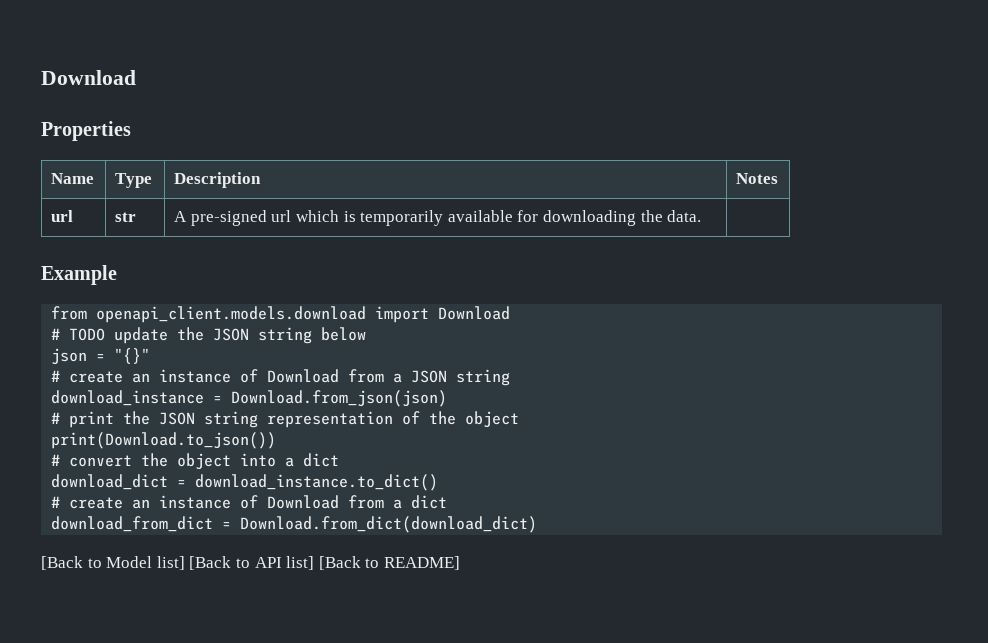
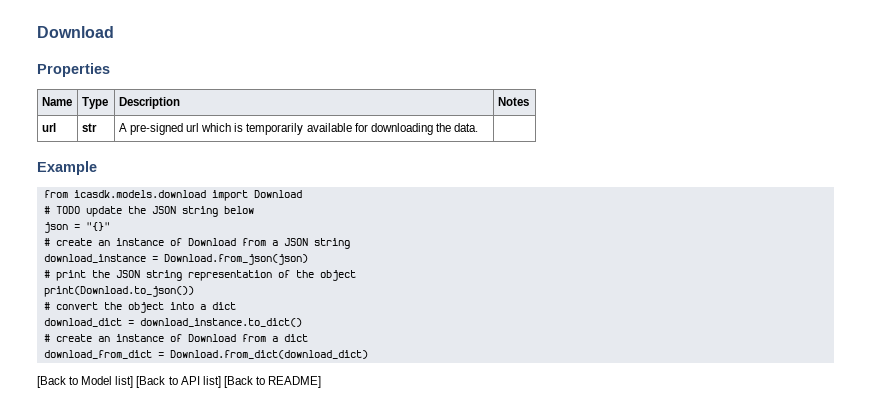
- from openapi_client.models.download import Download
+ from icasdk.models.download import Download

